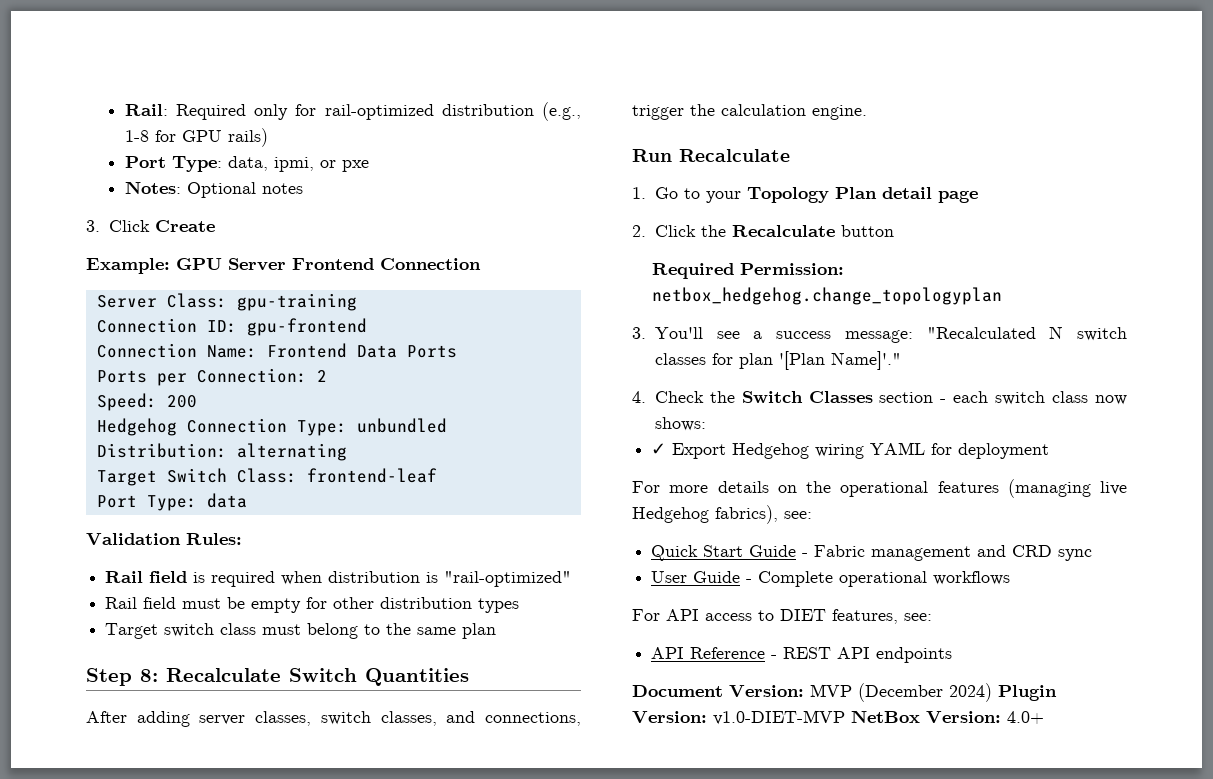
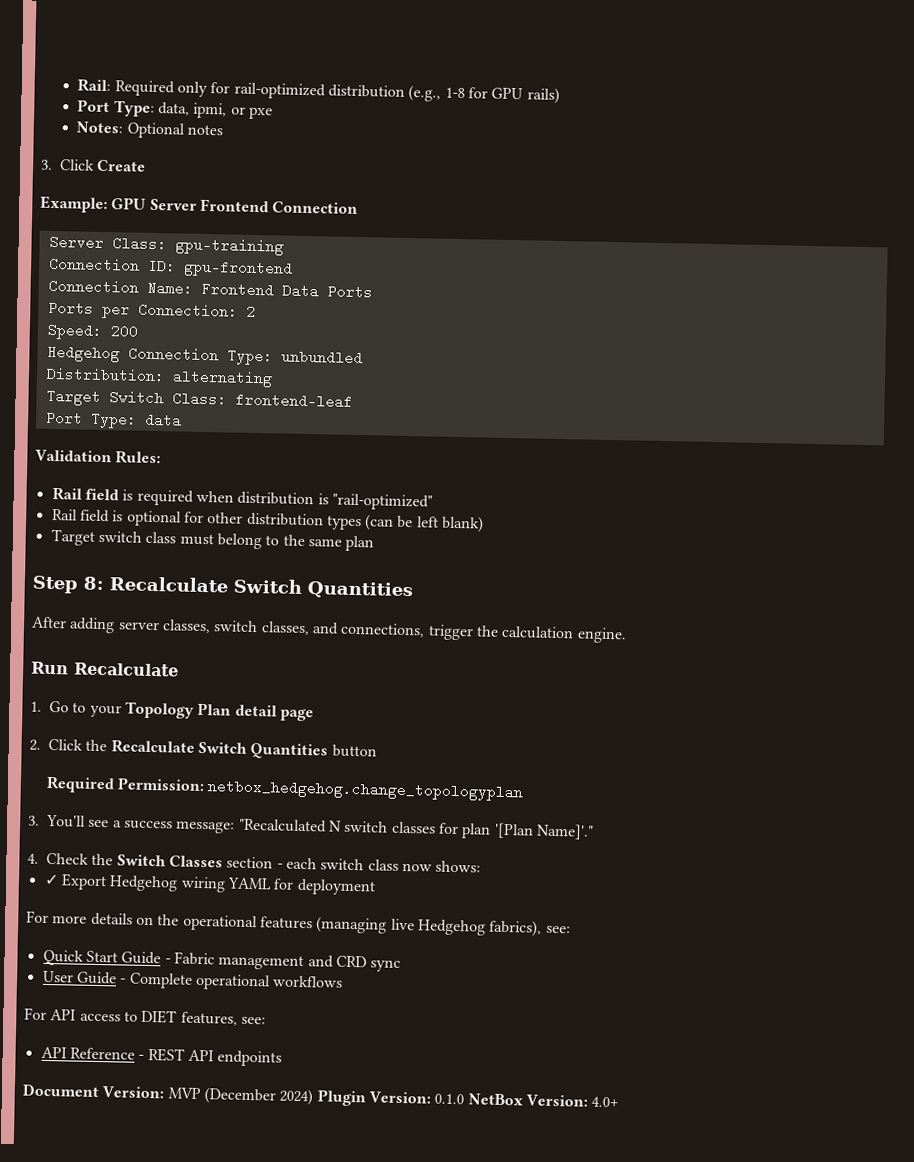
- Rail field must be empty for other distribution types
+ Rail field is optional for other distribution types (can be left blank)
- 2. Click the Recalculate button
+ 2. Click the Recalculate Switch Quantities button
- Document Version: MVP (December 2024) Plugin Version: v1.0-DIET-MVP NetBox Version: 4.0+
+ Document Version: MVP (December 2024) Plugin Version: 0.1.0 NetBox Version: 4.0+

